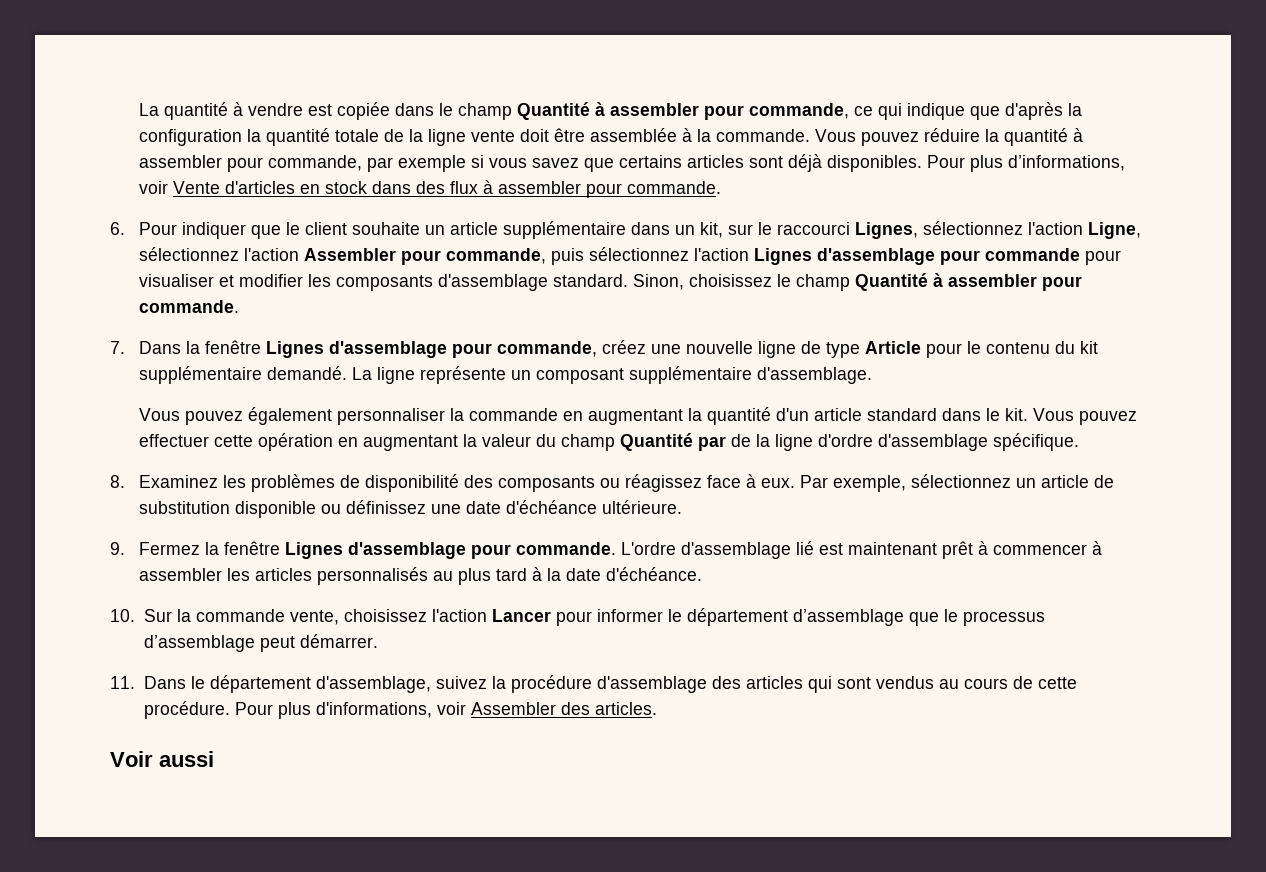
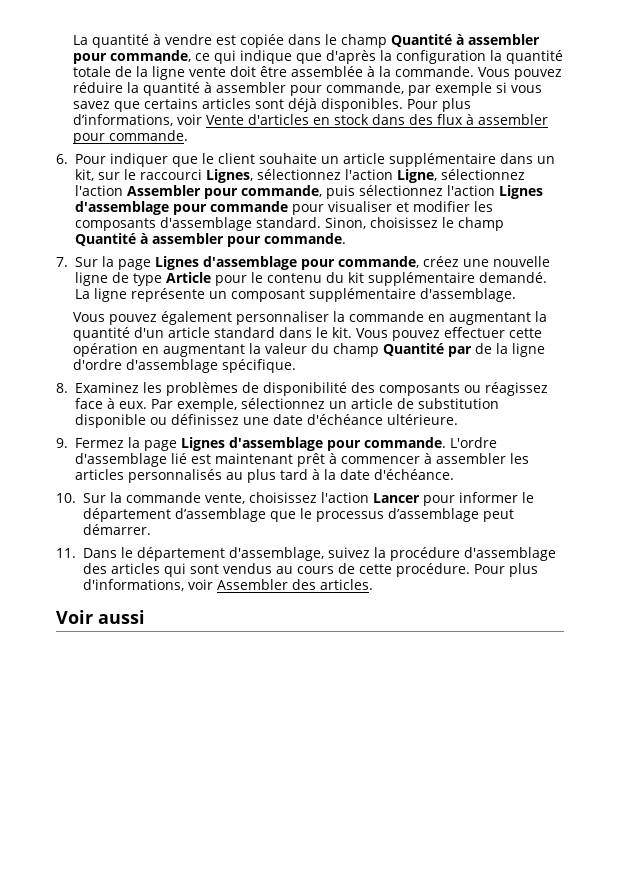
- 7. Dans la fenêtre Lignes d'assemblage pour commande, créez une nouvelle ligne de type Article pour le contenu du kit supplémentaire demandé.
+ 7. Sur la page Lignes d'assemblage pour commande, créez une nouvelle ligne de type Article pour le contenu du kit supplémentaire demandé.
- 9. Fermez la fenêtre Lignes d'assemblage pour commande.
+ 9. Fermez la page Lignes d'assemblage pour commande.

